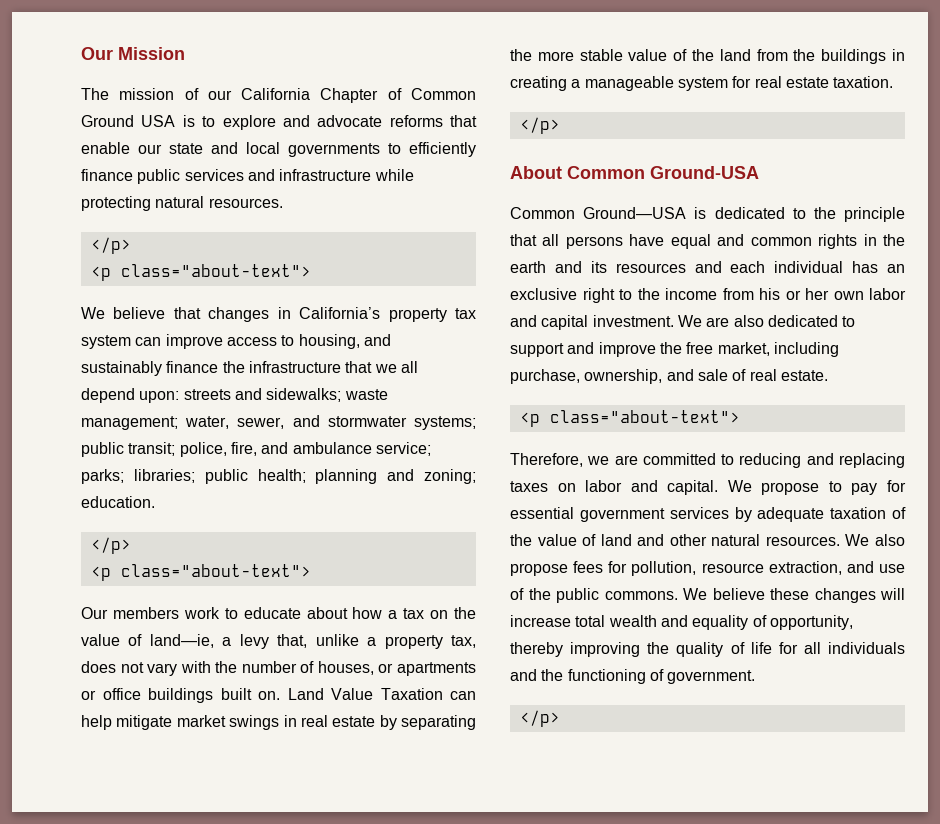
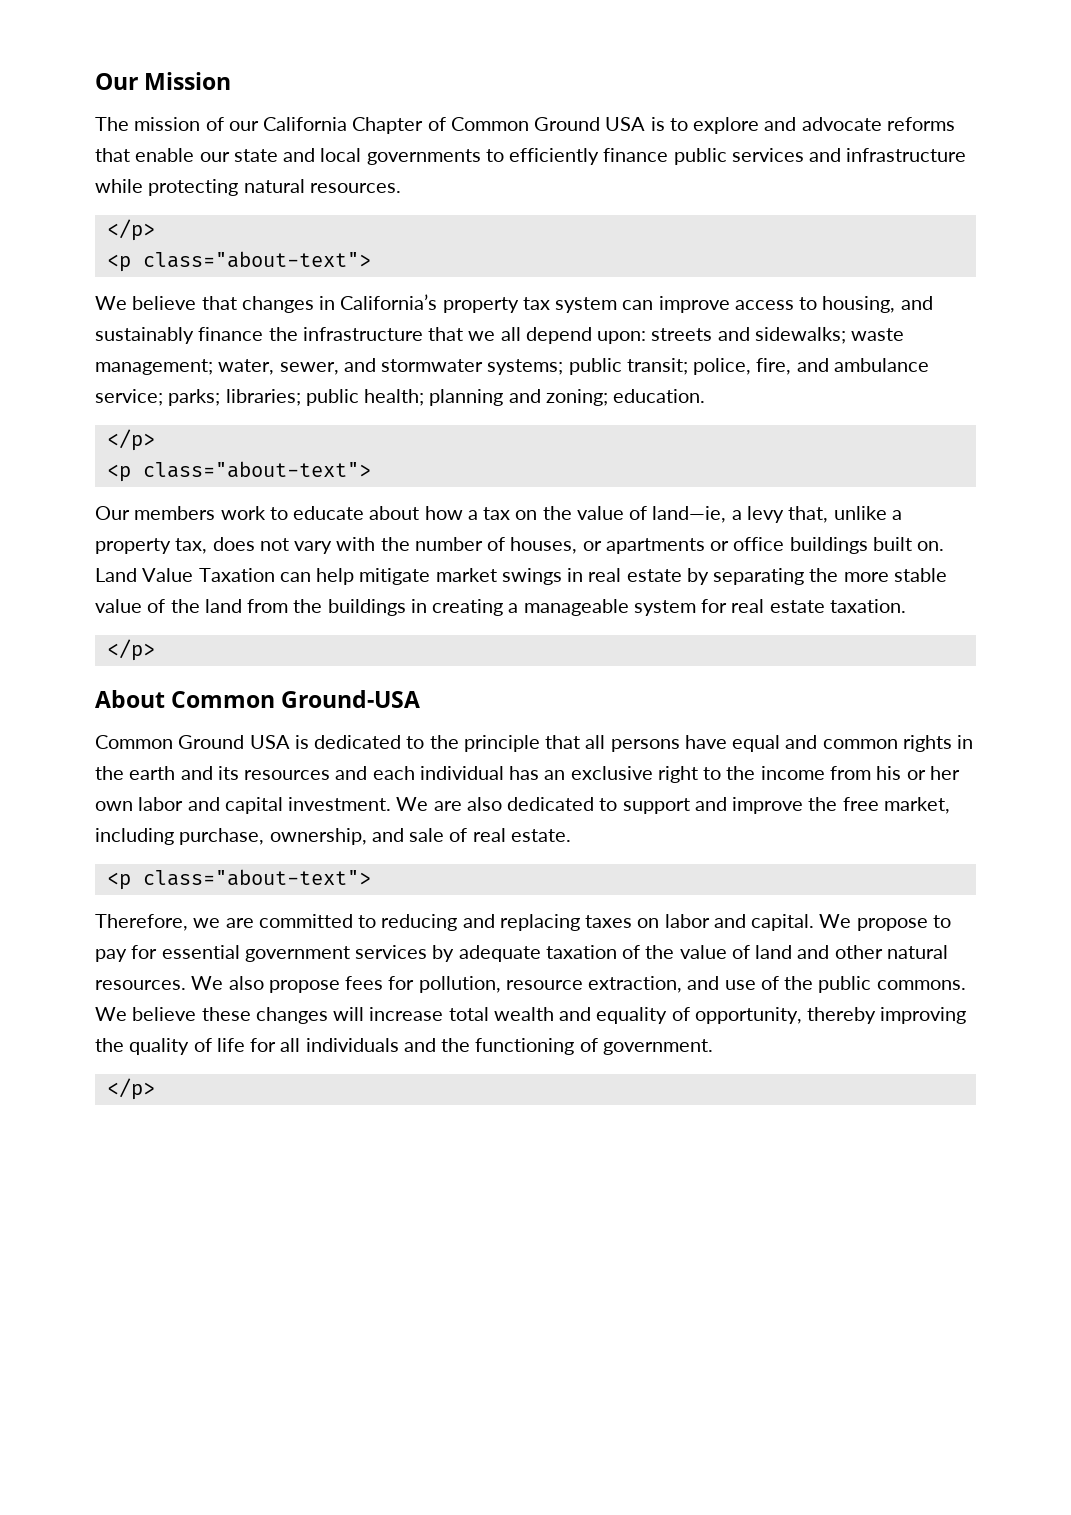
- Common Ground—USA is dedicated to the principle that all persons have equal and common rights in the earth and its resources and each individual has an exclusive right to the income from his or her own labor and capital investment.
+ Common Ground USA is dedicated to the principle that all persons have equal and common rights in the earth and its resources and each individual has an exclusive right to the income from his or her own labor and capital investment.

